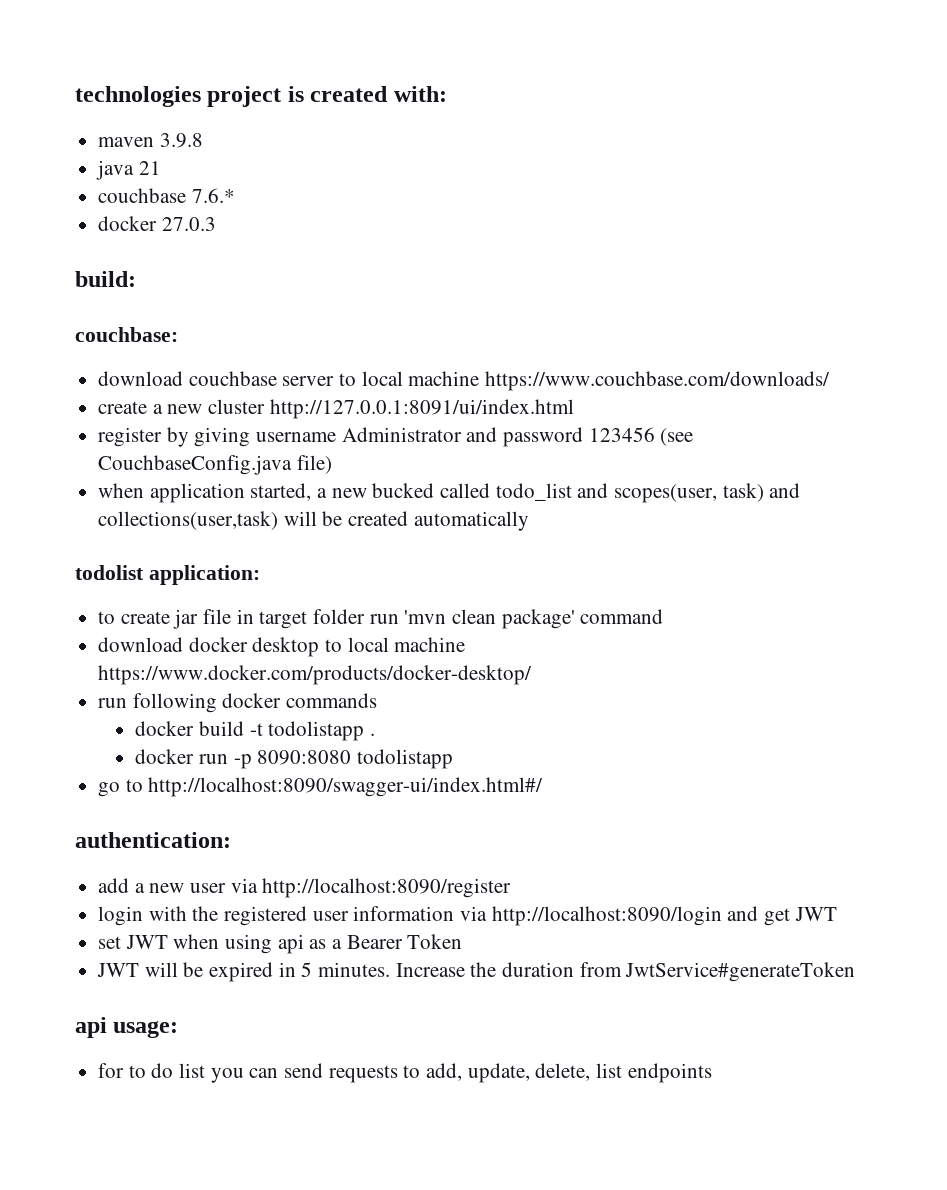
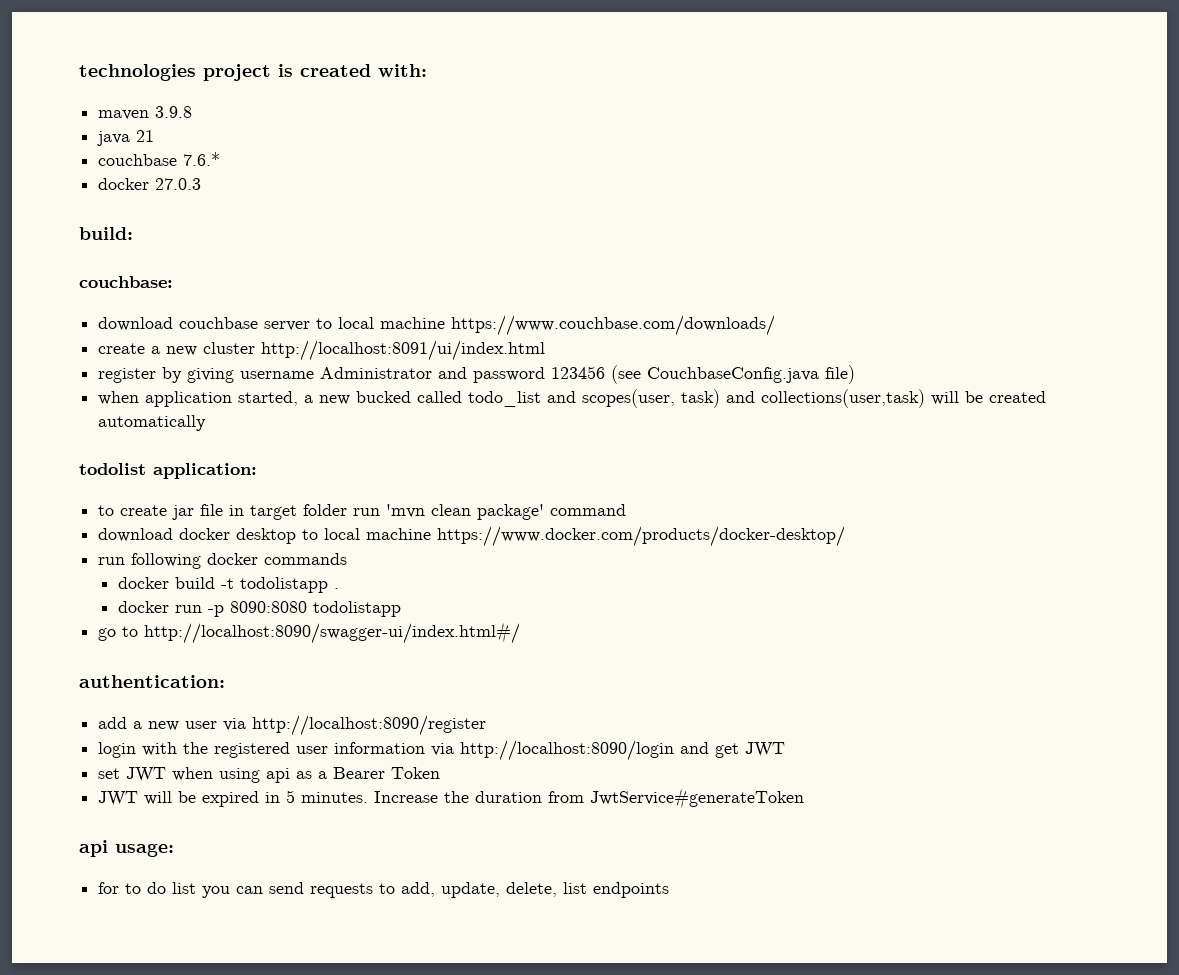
- create a new cluster http://127.0.0.1:8091/ui/index.html
+ create a new cluster http://localhost:8091/ui/index.html

